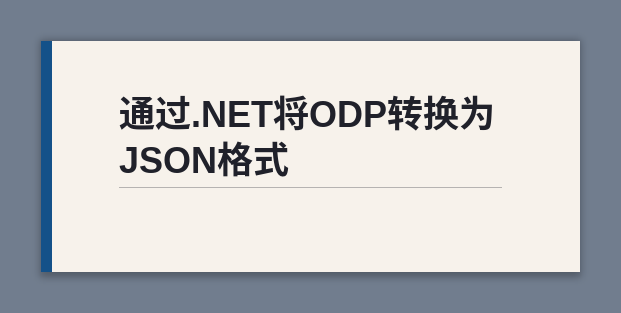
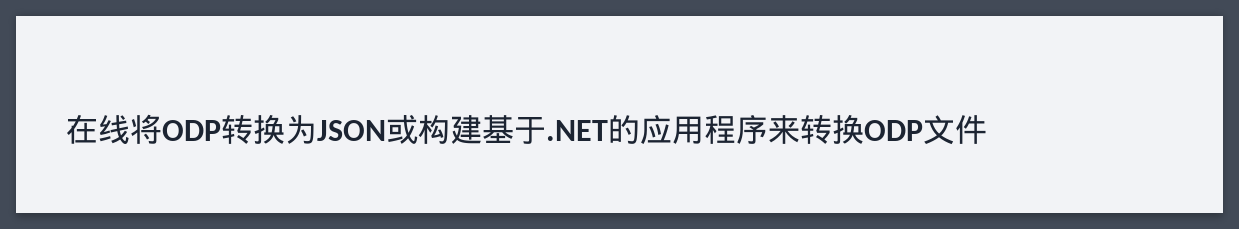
- 通过.NET将ODP转换为JSON格式
+ 在线将ODP转换为JSON或构建基于.NET的应用程序来转换ODP文件

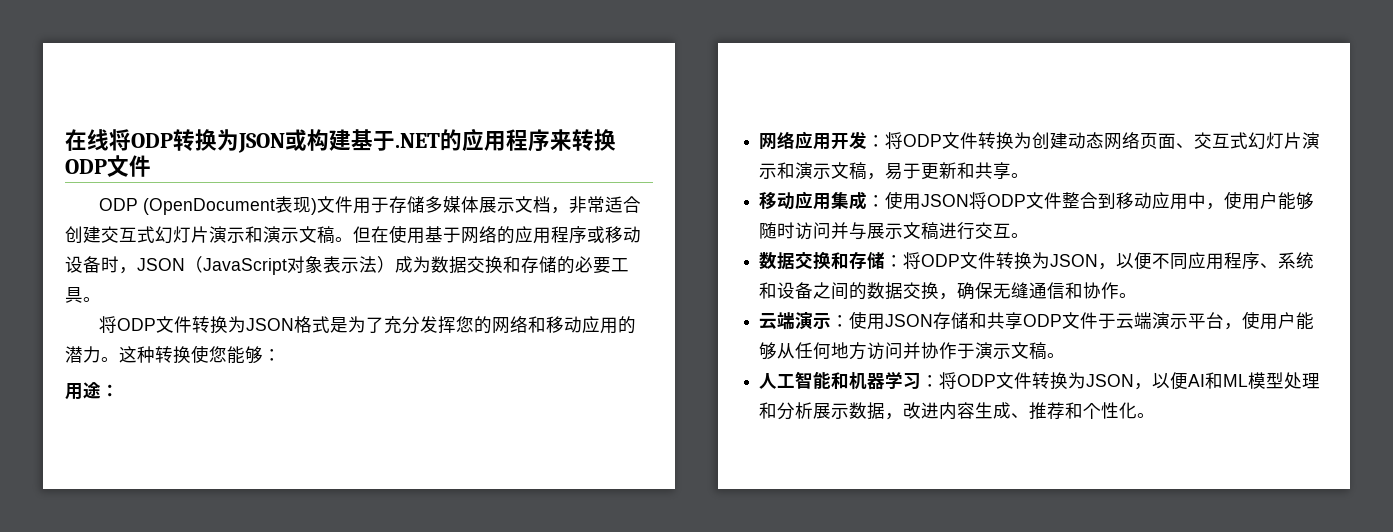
+ ODP (OpenDocument表现)文件用于存储多媒体展示文档，非常适合创建交互式幻灯片演示和演示文稿。但在使用基于网络的应用程序或移动设备时，JSON（JavaScript对象表示法）成为数据交换和存储的必要工具。
+ 将ODP文件转换为JSON格式是为了充分发挥您的网络和移动应用的潜力。这种转换使您能够：
+ 用途：
+ 网络应用开发：将ODP文件转换为创建动态网络页面、交互式幻灯片演示和演示文稿，易于更新和共享。
+ 移动应用集成：使用JSON将ODP文件整合到移动应用中，使用户能够随时访问并与展示文稿进行交互。
+ 数据交换和存储：将ODP文件转换为JSON，以便不同应用程序、系统和设备之间的数据交换，确保无缝通信和协作。
+ 云端演示：使用JSON存储和共享ODP文件于云端演示平台，使用户能够从任何地方访问并协作于演示文稿。
+ 人工智能和机器学习：将ODP文件转换为JSON，以便AI和ML模型处理和分析展示数据，改进内容生成、推荐和个性化。

